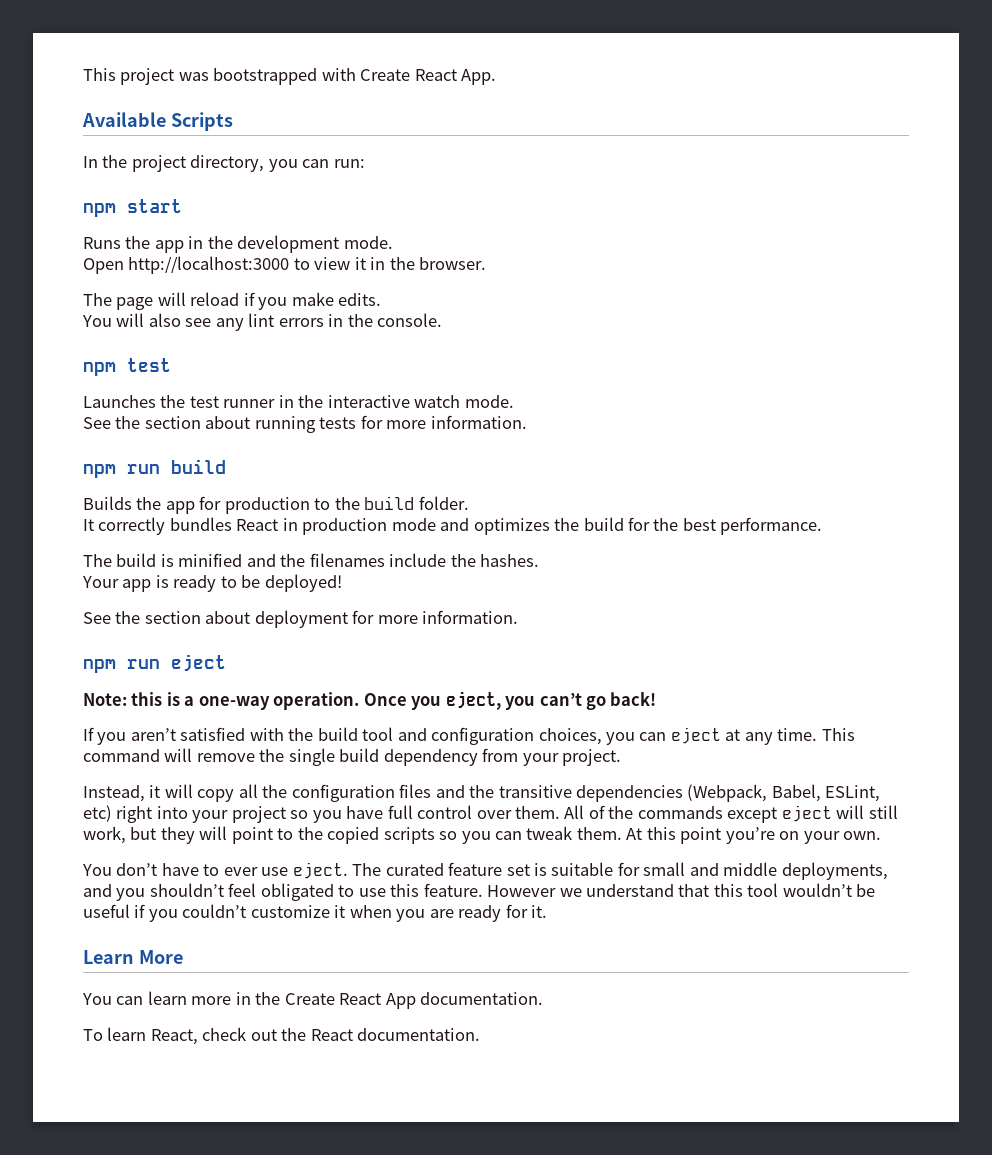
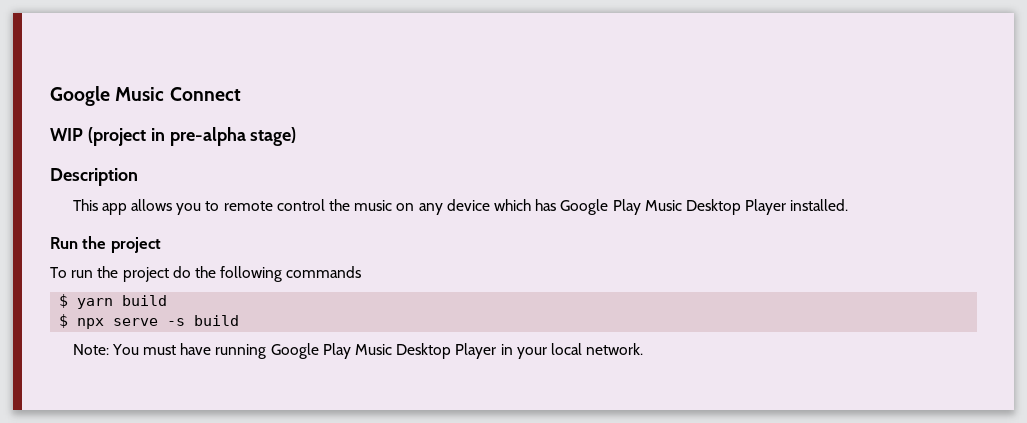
- This project was bootstrapped with Create React App.
- Available Scripts
- In the project directory, you can run:
- npm start
- Runs the app in the development mode.
- Open http://localhost:3000 to view it in the browser.
- The page will reload if you make edits.
- You will also see any lint errors in the console.
- npm test
- Launches the test runner in the interactive watch mode.
- See the section about running tests for more information.
- npm run build
- Builds the app for production to the build folder.
- It correctly bundles React in production mode and optimizes the build for the best performance.
- The build is minified and the filenames include the hashes.
- Your app is ready to be deployed!
- See the section about deployment for more information.
- npm run eject
- Note: this is a one-way operation. Once you eject, you can’t go back!
- If you aren’t satisfied with the build tool and configuration choices, you can eject at any time. This command will remove the single build dependency from your project.
- Instead, it will copy all the configuration files and the transitive dependencies (Webpack, Babel, ESLint, etc) right into your project so you have full control over them. All of the commands except eject will still work, but they will point to the copied scripts so you can tweak them. At this point you’re on your own.
- You don’t have to ever use eject. The curated feature set is suitable for small and middle deployments, and you shouldn’t feel obligated to use this feature. However we understand that this tool wouldn’t be useful if you couldn’t customize it when you are ready for it.
- Learn More
- You can learn more in the Create React App documentation.
- To learn React, check out the React documentation.
+ Google Music Connect
+ WIP (project in pre-alpha stage)
+ Description
+ This app allows you to remote control the music on any device which has Google Play Music Desktop Player installed.
+ Run the project
+ To run the project do the following commands
+ $ yarn build
+ $ npx serve -s build
+ Note: You must have running Google Play Music Desktop Player in your local network.

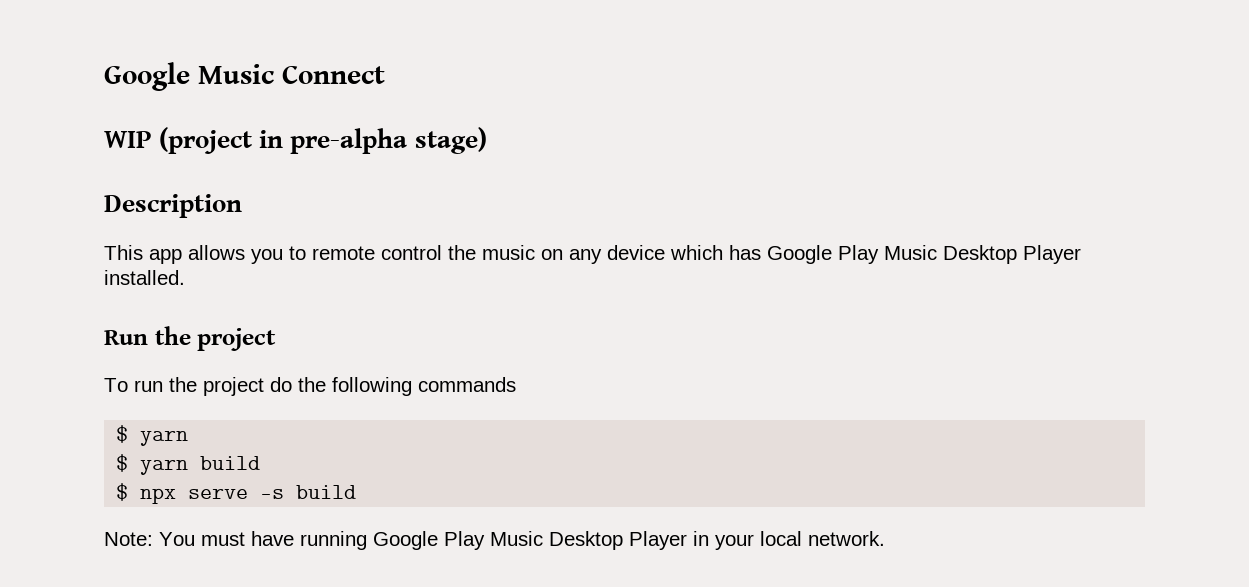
  To run the project do the following commands
+ $ yarn

